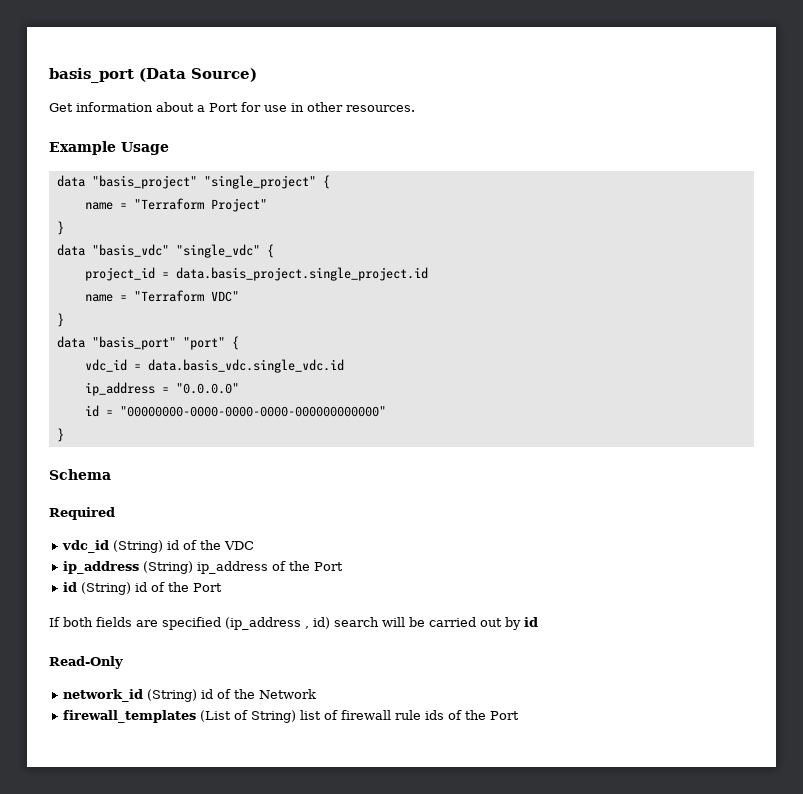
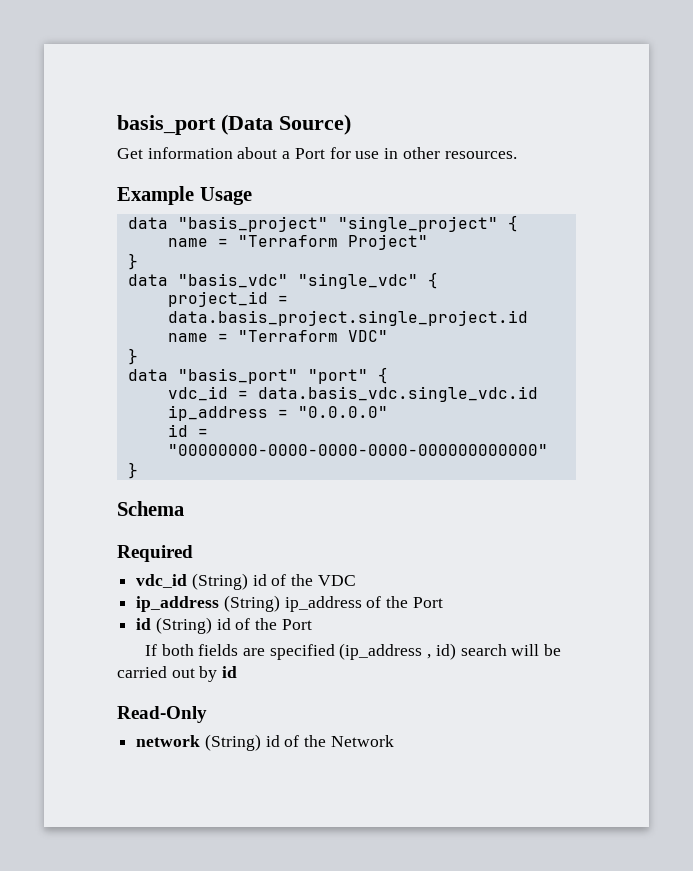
- network_id (String) id of the Network
+ network (String) id of the Network
- firewall_templates (List of String) list of firewall rule ids of the Port

